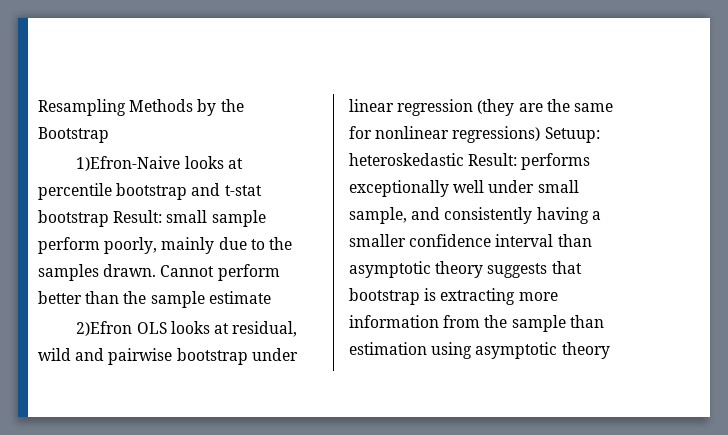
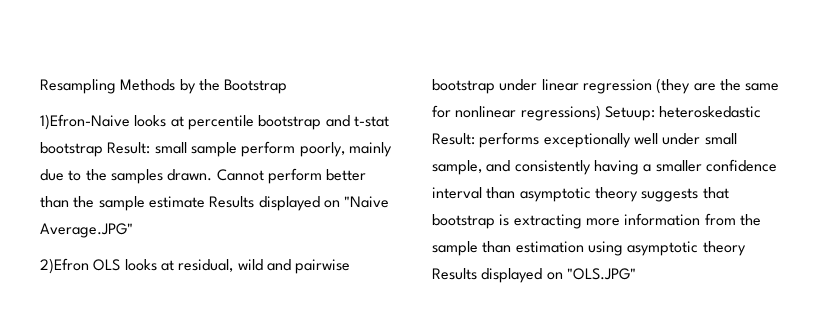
- Cannot perform better than the sample estimate
+ Cannot perform better than the sample estimate Results displayed on "Naive Average.JPG"
- 2)Efron OLS looks at residual, wild and pairwise bootstrap under linear regression (they are the same for nonlinear regressions) Setuup: heteroskedastic Result: performs exceptionally well under small sample, and consistently having a smaller confidence interval than asymptotic theory suggests that bootstrap is extracting more information from the sample than estimation using asymptotic theory
+ 2)Efron OLS looks at residual, wild and pairwise bootstrap under linear regression (they are the same for nonlinear regressions) Setuup: heteroskedastic Result: performs exceptionally well under small sample, and consistently having a smaller confidence interval than asymptotic theory suggests that bootstrap is extracting more information from the sample than estimation using asymptotic theory Results displayed on "OLS.JPG"

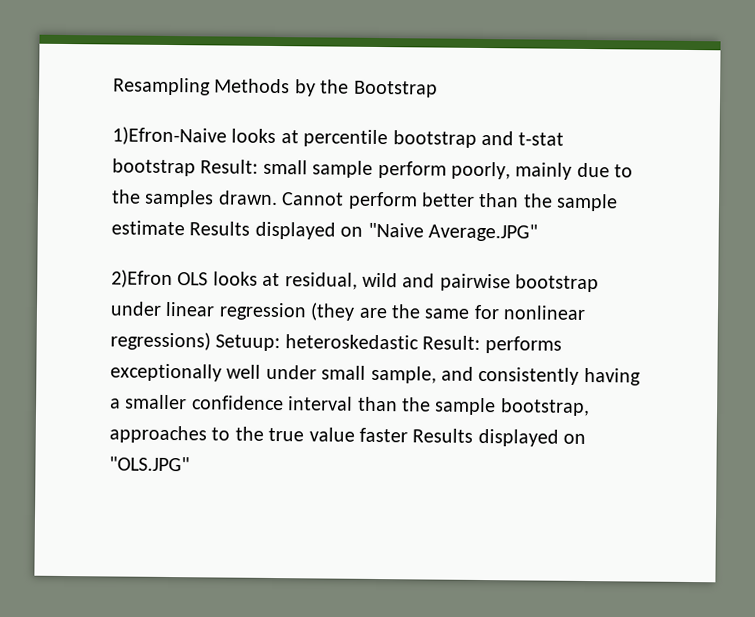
- 2)Efron OLS looks at residual, wild and pairwise bootstrap under linear regression (they are the same for nonlinear regressions) Setuup: heteroskedastic Result: performs exceptionally well under small sample, and consistently having a smaller confidence interval than asymptotic theory suggests that bootstrap is extracting more information from the sample than estimation using asymptotic theory Results displayed on "OLS.JPG"
+ 2)Efron OLS looks at residual, wild and pairwise bootstrap under linear regression (they are the same for nonlinear regressions) Setuup: heteroskedastic Result: performs exceptionally well under small sample, and consistently having a smaller confidence interval than the sample bootstrap, approaches to the true value faster Results displayed on "OLS.JPG"

